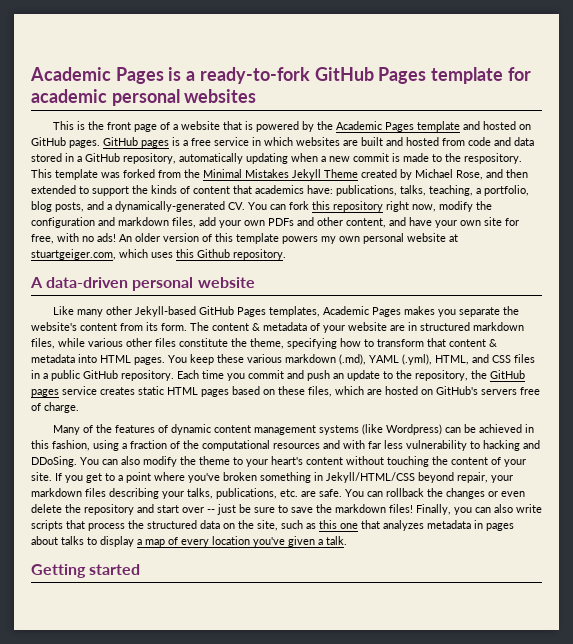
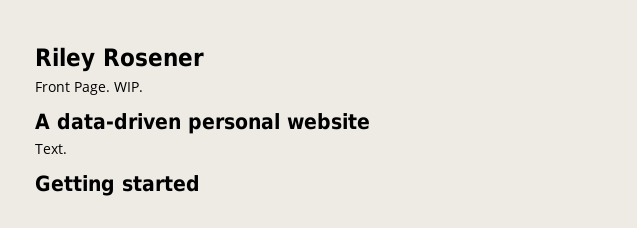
- Academic Pages is a ready-to-fork GitHub Pages template for academic personal websites
- This is the front page of a website that is powered by the Academic Pages template and hosted on GitHub pages. GitHub pages is a free service in which websites are built and hosted from code and data stored in a GitHub repository, automatically updating when a new commit is made to the respository. This template was forked from the Minimal Mistakes Jekyll Theme created by Michael Rose, and then extended to support the kinds of content that academics have: publications, talks, teaching, a portfolio, blog posts, and a dynamically-generated CV. You can fork this repository right now, modify the configuration and markdown files, add your own PDFs and other content, and have your own site for free, with no ads! An older version of this template powers my own personal website at stuartgeiger.com, which uses this Github repository.
+ Riley Rosener
+ Front Page. WIP.
  A data-driven personal website
- Like many other Jekyll-based GitHub Pages templates, Academic Pages makes you separate the website's content from its form. The content & metadata of your website are in structured markdown files, while various other files constitute the theme, specifying how to transform that content & metadata into HTML pages. You keep these various markdown (.md), YAML (.yml), HTML, and CSS files in a public GitHub repository. Each time you commit and push an update to the repository, the GitHub pages service creates static HTML pages based on these files, which are hosted on GitHub's servers free of charge.
- Many of the features of dynamic content management systems (like Wordpress) can be achieved in this fashion, using a fraction of the computational resources and with far less vulnerability to hacking and DDoSing. You can also modify the theme to your heart's content without touching the content of your site. If you get to a point where you've broken something in Jekyll/HTML/CSS beyond repair, your markdown files describing your talks, publications, etc. are safe. You can rollback the changes or even delete the repository and start over -- just be sure to save the markdown files! Finally, you can also write scripts that process the structured data on the site, such as this one that analyzes metadata in pages about talks to display a map of every location you've given a talk.
+ Text.

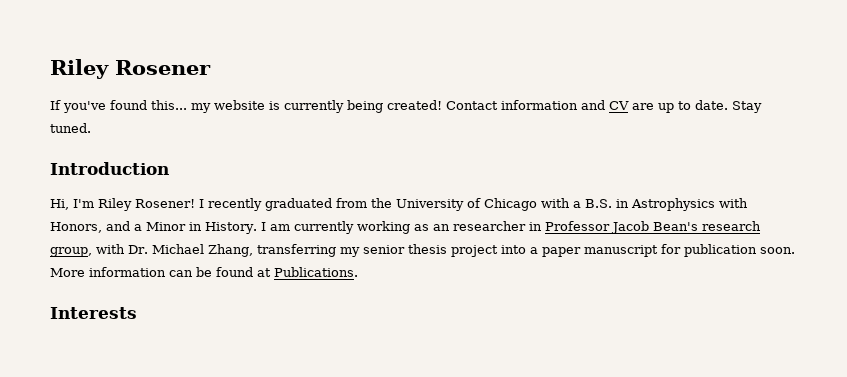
- Front Page. WIP.
- A data-driven personal website
- Text.
- Getting started
+ If you've found this... my website is currently being created! Contact information and CV are up to date. Stay tuned.
+ Introduction
+ Hi, I'm Riley Rosener! I recently graduated from the University of Chicago with a B.S. in Astrophysics with Honors, and a Minor in History. I am currently working as an researcher in Professor Jacob Bean's research group, with Dr. Michael Zhang, transferring my senior thesis project into a paper manuscript for publication soon. More information can be found at Publications.
+ Interests

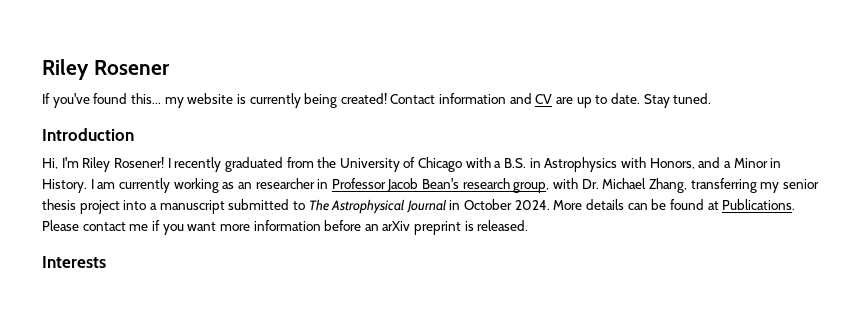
- I am currently working as an researcher in Professor Jacob Bean's research group, with Dr. Michael Zhang, transferring my senior thesis project into a paper manuscript for publication soon. More information can be found at Publications.
+ I am currently working as an researcher in Professor Jacob Bean's research group, with Dr. Michael Zhang, transferring my senior thesis project into a manuscript submitted to The Astrophysical Journal in October 2024. More details can be found at Publications. Please contact me if you want more information before an arXiv preprint is released.

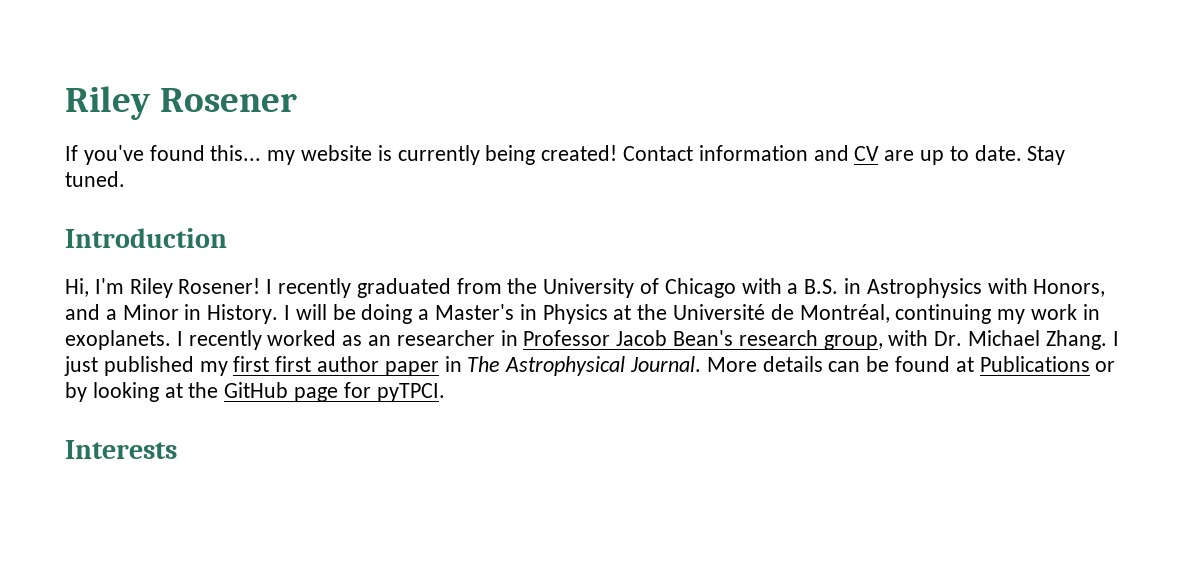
- I am currently working as an researcher in Professor Jacob Bean's research group, with Dr. Michael Zhang, transferring my senior thesis project into a manuscript submitted to The Astrophysical Journal in October 2024.
+ I will be doing a Master's in Physics at the Université de Montréal, continuing my work in exoplanets. I recently worked as an researcher in Professor Jacob Bean's research group, with Dr. Michael Zhang. I just published my first first author paper in The Astrophysical Journal.
- More details can be found at Publications. Please contact me if you want more information before an arXiv preprint is released.
+ More details can be found at Publications or by looking at the GitHub page for pyTPCI.

